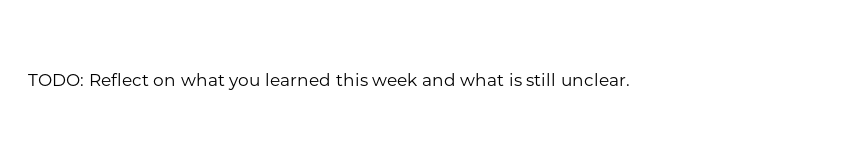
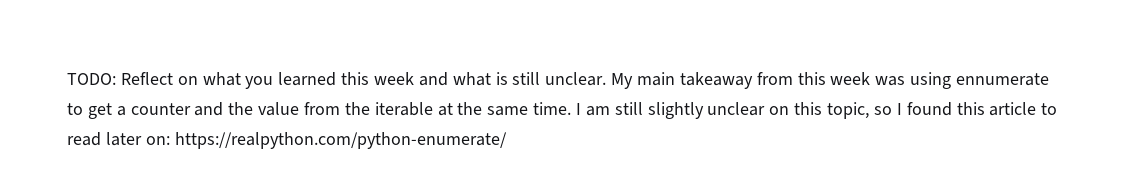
+ My main takeaway from this week was using ennumerate to get a counter and the value from the iterable at the same time. I am still slightly unclear on this topic, so I found this article to read later on: https://realpython.com/python-enumerate/

